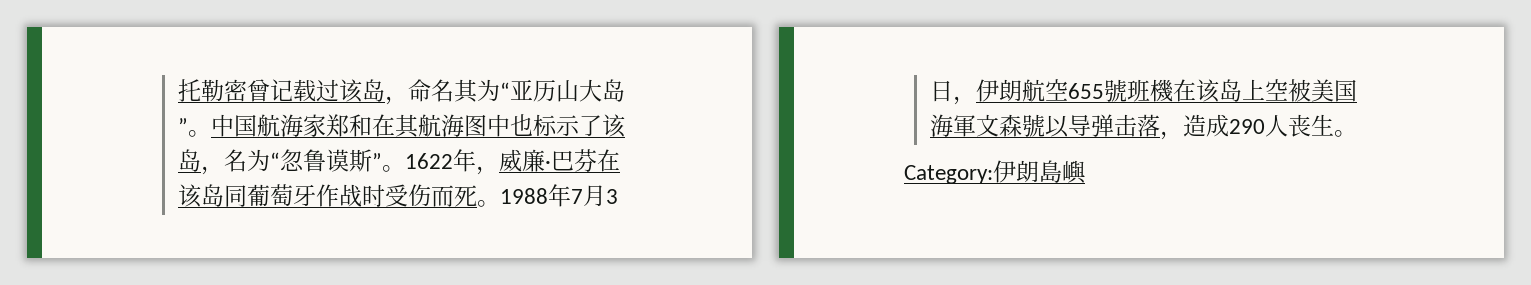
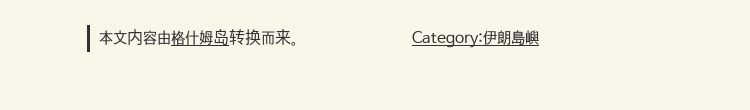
- 托勒密曾记载过该岛，命名其为“亚历山大岛”。中国航海家郑和在其航海图中也标示了该岛，名为“忽鲁谟斯”。1622年，威廉·巴芬在该岛同葡萄牙作战时受伤而死。1988年7月3日，伊朗航空655號班機在该岛上空被美国海軍文森號以导弹击落，造成290人丧生。
+ 本文内容由格什姆岛转换而来。

